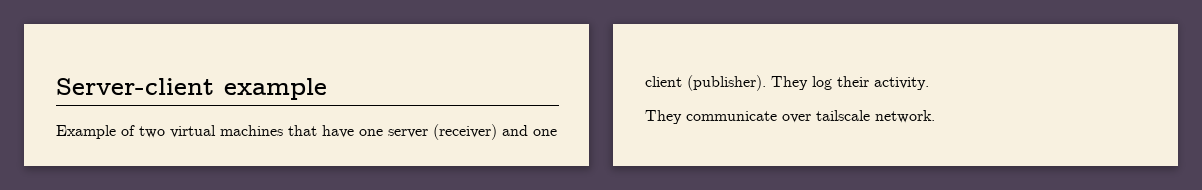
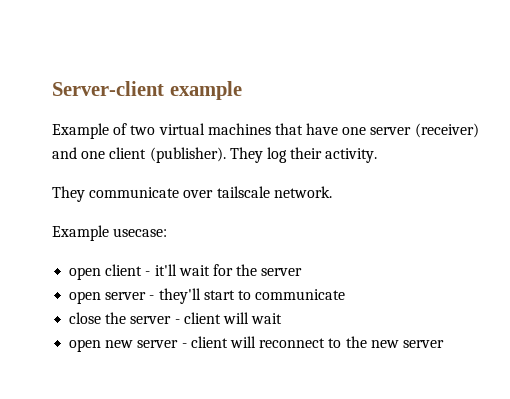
+ Example usecase:
+ open client - it'll wait for the server
+ open server - they'll start to communicate
+ close the server - client will wait
+ open new server - client will reconnect to the new server

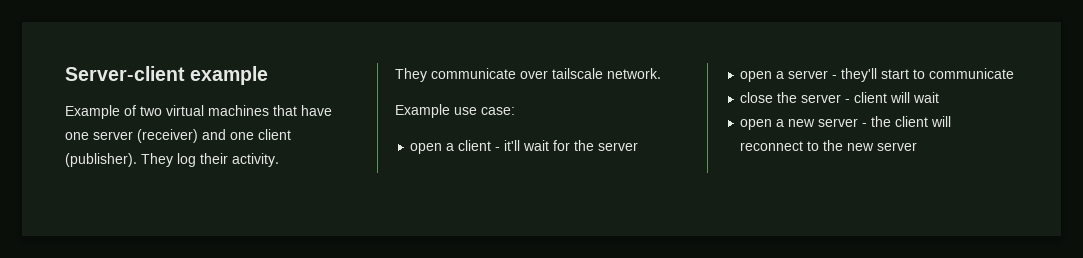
- Example usecase:
- open client - it'll wait for the server
+ Example use case:
+ open a client - it'll wait for the server
- open server - they'll start to communicate
+ open a server - they'll start to communicate
- open new server - client will reconnect to the new server
+ open a new server - the client will reconnect to the new server

